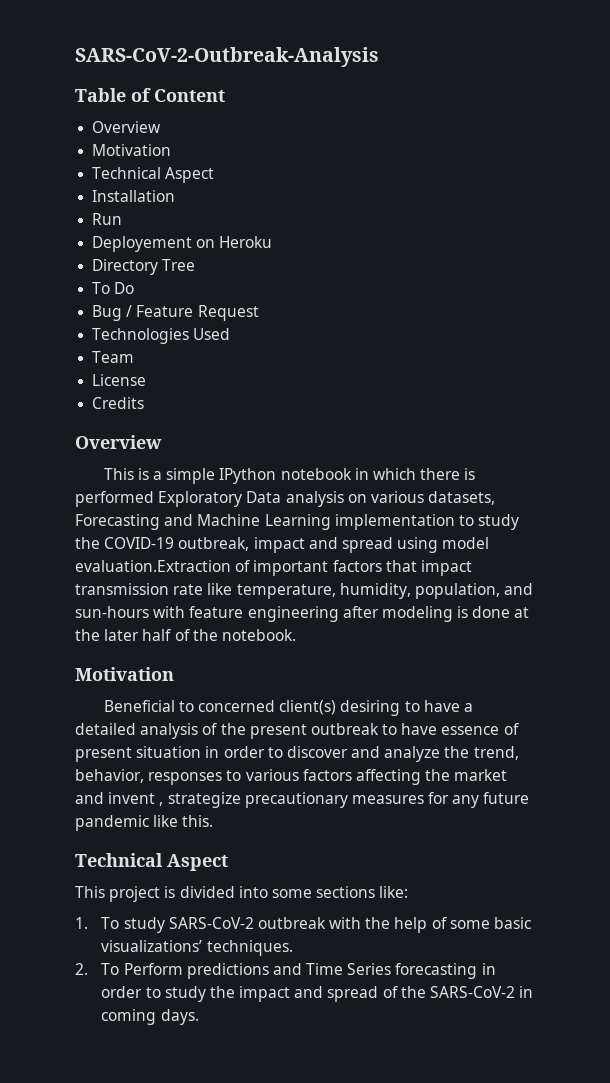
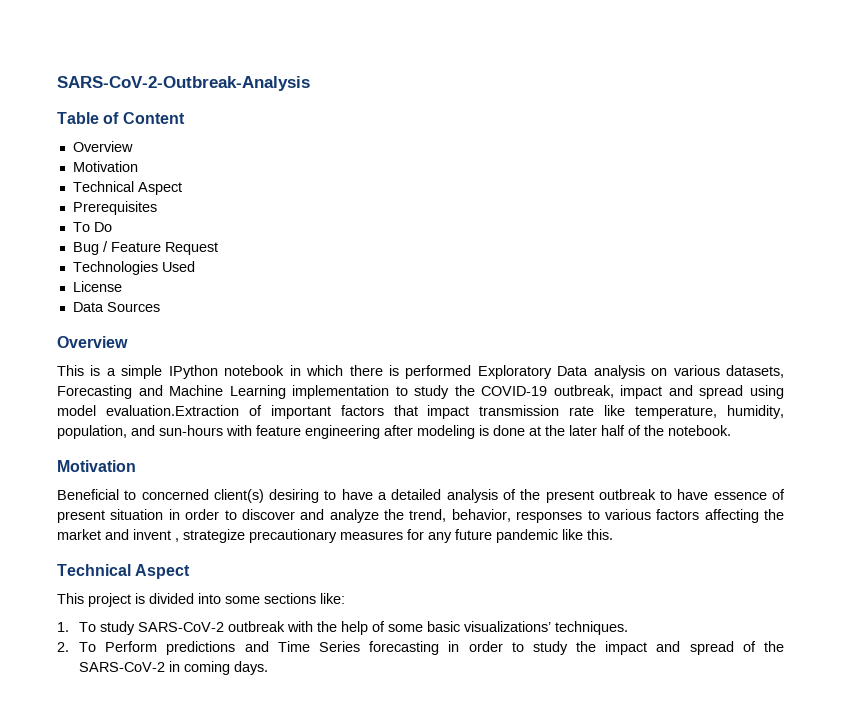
- Installation
- Run
- Deployement on Heroku
- Directory Tree
+ Prerequisites
- Team
- Credits
+ Data Sources

